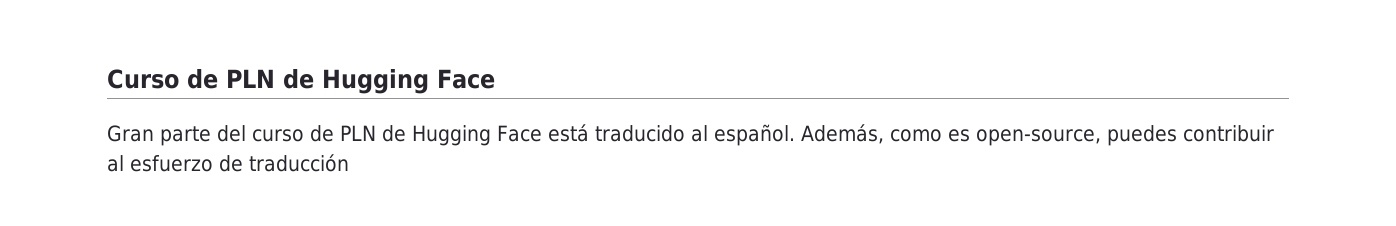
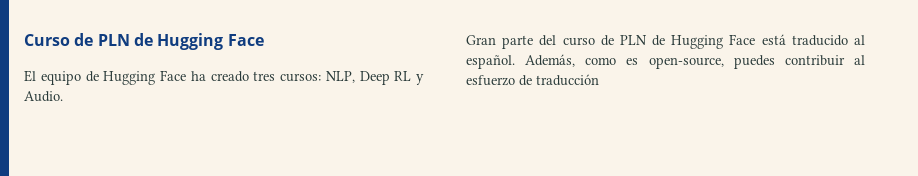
+ El equipo de Hugging Face ha creado tres cursos: NLP, Deep RL y Audio.

